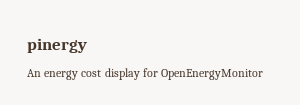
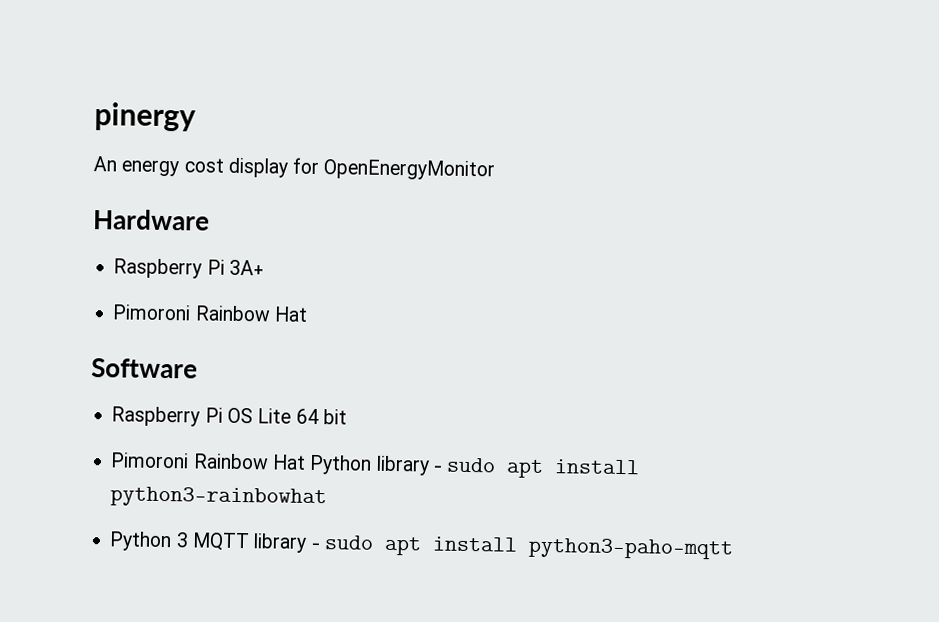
+ Hardware
+ Raspberry Pi 3A+
+ Pimoroni Rainbow Hat
+ Software
+ Raspberry Pi OS Lite 64 bit
+ Pimoroni Rainbow Hat Python library - sudo apt install python3-rainbowhat
+ Python 3 MQTT library - sudo apt install python3-paho-mqtt

